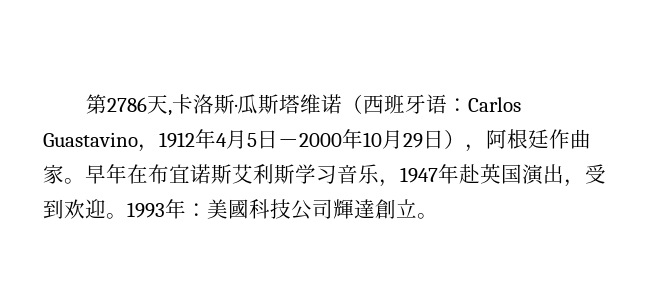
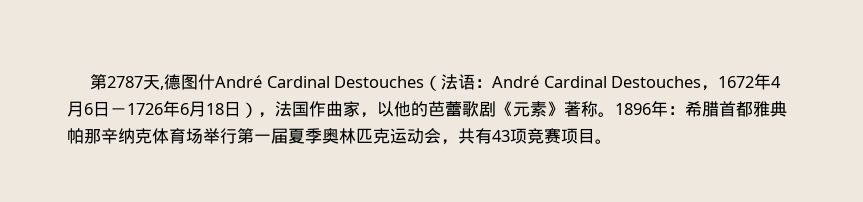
- 第2786天,卡洛斯·瓜斯塔维诺（西班牙语：Carlos Guastavino，1912年4月5日－2000年10月29日），阿根廷作曲家。早年在布宜诺斯艾利斯学习音乐，1947年赴英国演出，受到欢迎。1993年：美國科技公司輝達創立。
+ 第2787天,德图什André Cardinal Destouches（法语：André Cardinal Destouches，1672年4月6日－1726年6月18日），法国作曲家，以他的芭蕾歌剧《元素》著称。1896年：希腊首都雅典帕那辛纳克体育场举行第一届夏季奥林匹克运动会，共有43项竞赛项目。

